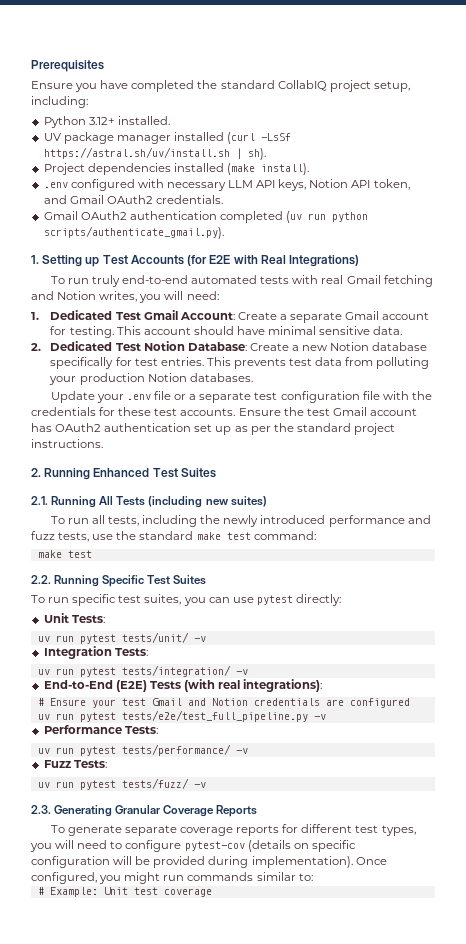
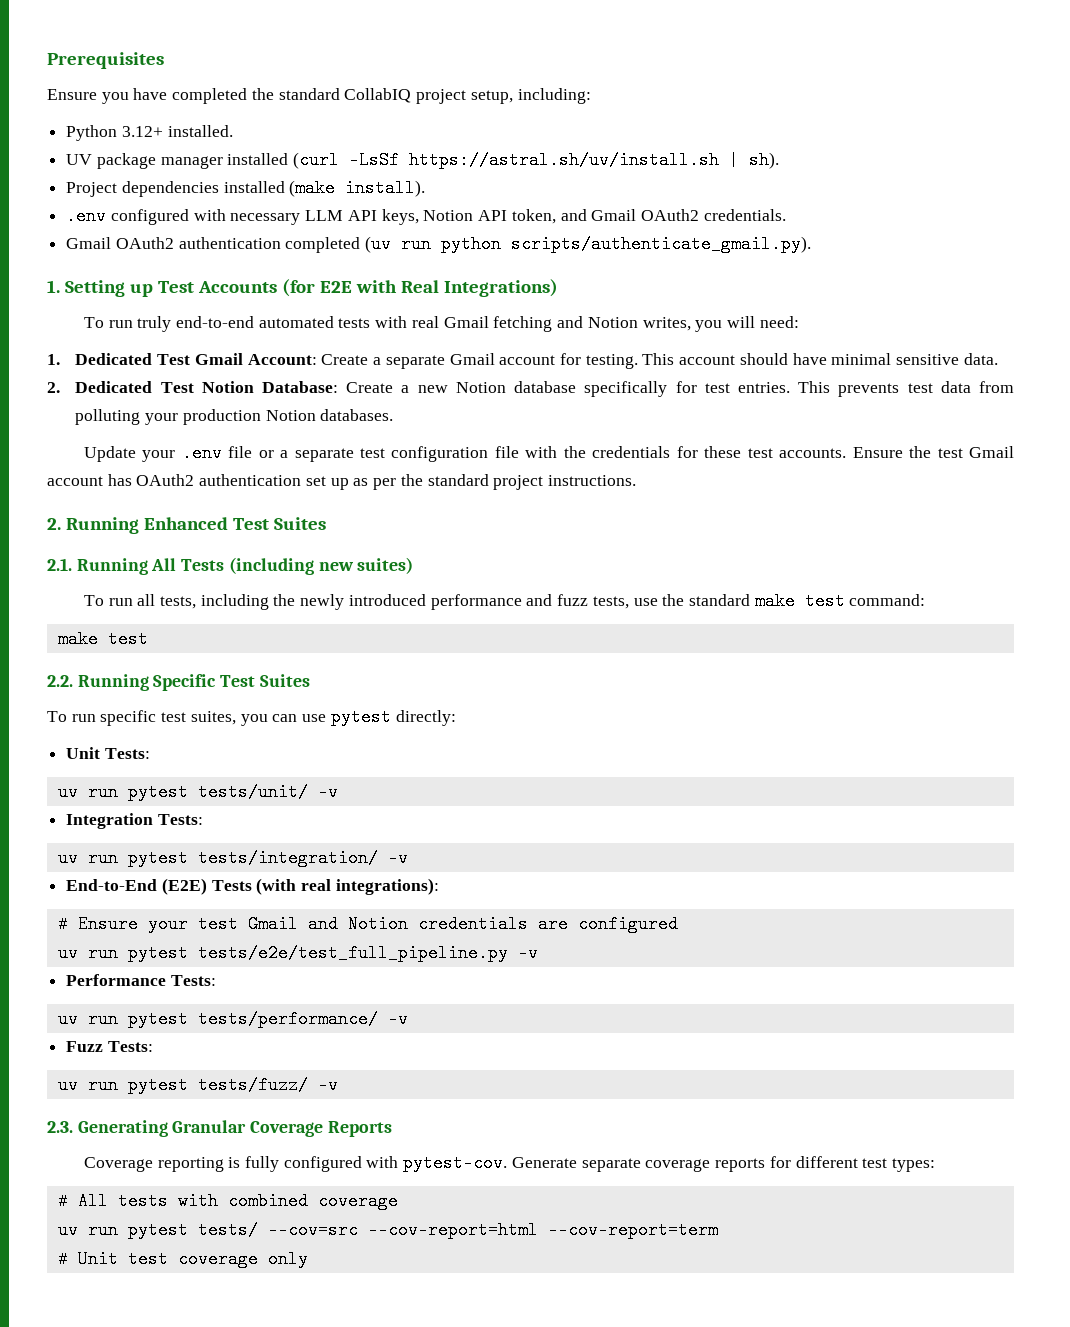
- To generate separate coverage reports for different test types, you will need to configure pytest-cov (details on specific configuration will be provided during implementation). Once configured, you might run commands similar to:
- # Example: Unit test coverage
+ Coverage reporting is fully configured with pytest-cov. Generate separate coverage reports for different test types:
+ # All tests with combined coverage
+ uv run pytest tests/ --cov=src --cov-report=html --cov-report=term
+ # Unit test coverage only

